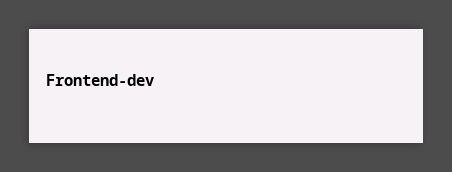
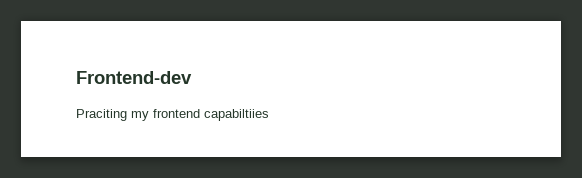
+ Praciting my frontend capabiltiies

